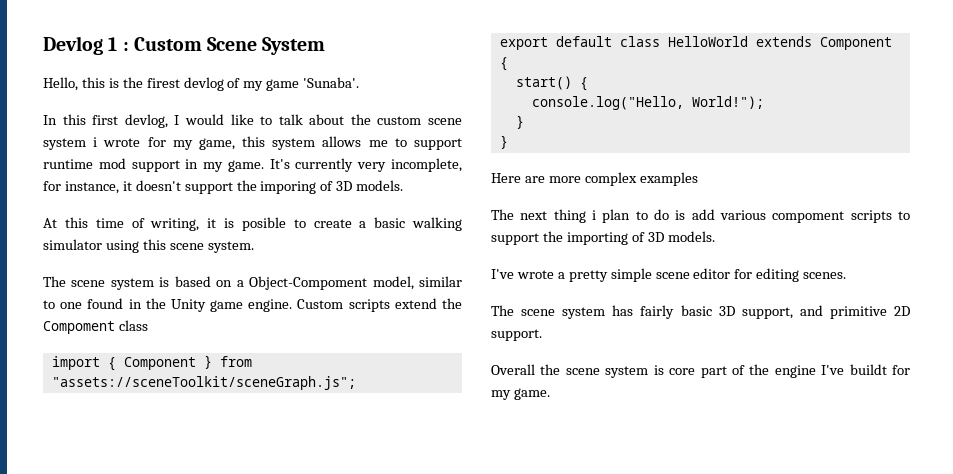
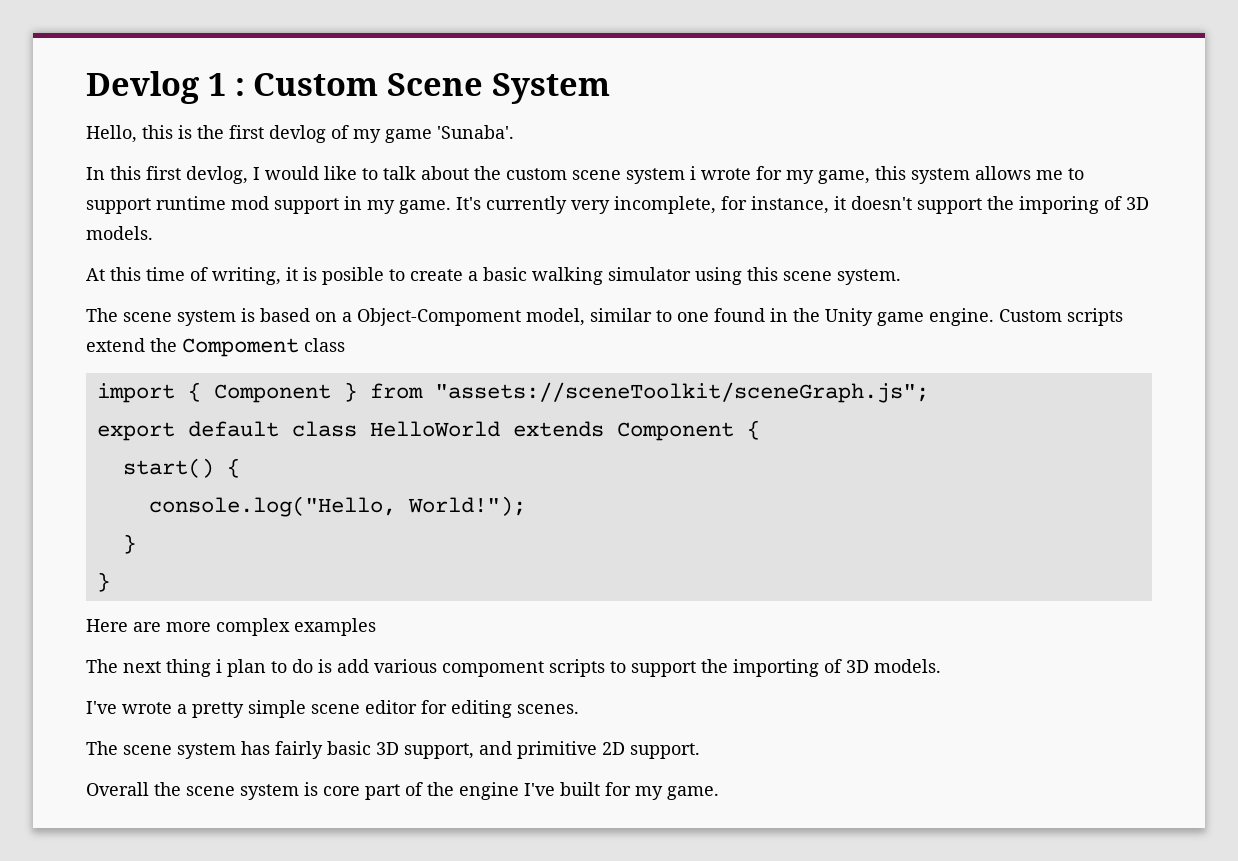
- Hello, this is the firest devlog of my game 'Sunaba'.
+ Hello, this is the first devlog of my game 'Sunaba'.
- Overall the scene system is core part of the engine I've buildt for my game.
+ Overall the scene system is core part of the engine I've built for my game.

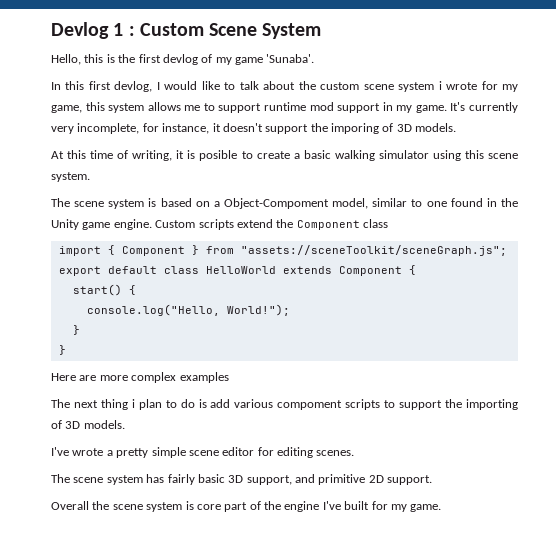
- Custom scripts extend the Compoment class
+ Custom scripts extend the Component class

